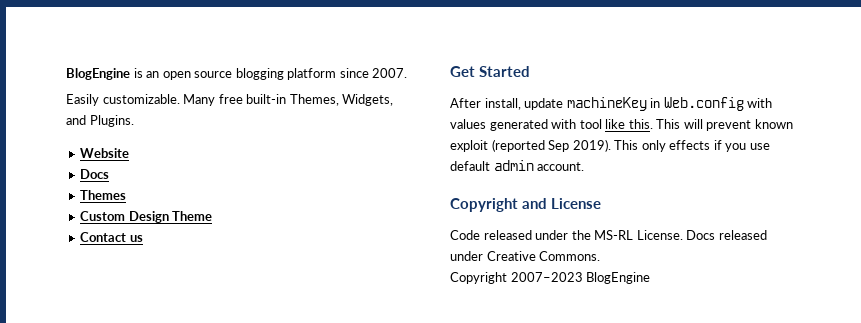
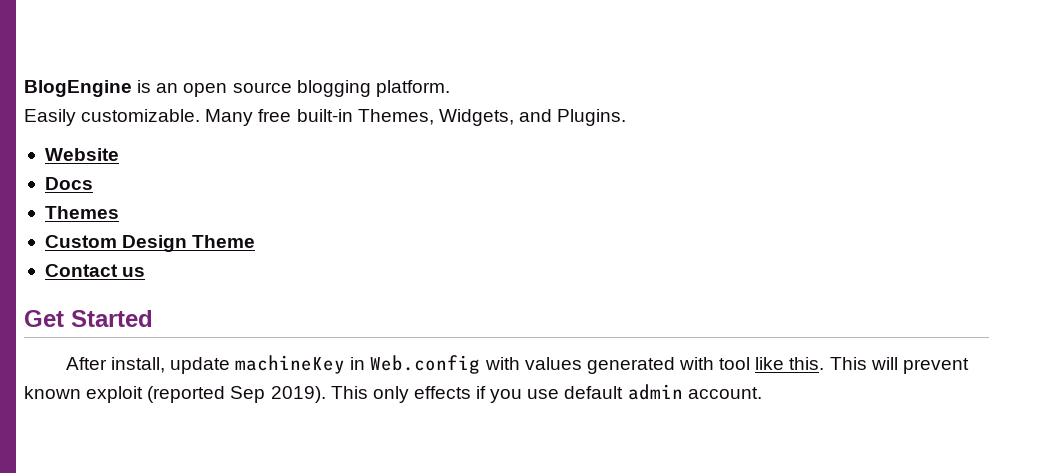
- BlogEngine is an open source blogging platform since 2007.
+ BlogEngine is an open source blogging platform.
- Copyright and License
- Code released under the MS-RL License. Docs released under Creative Commons.
- Copyright 2007–2023 BlogEngine

